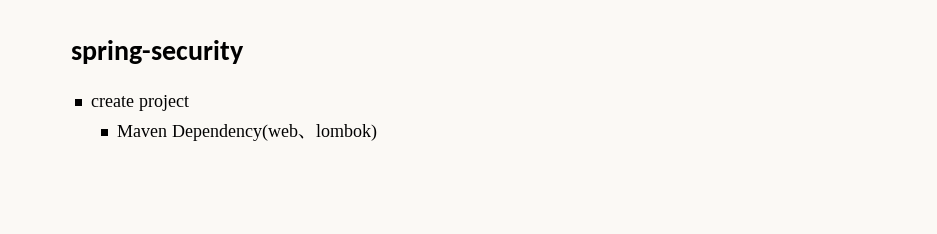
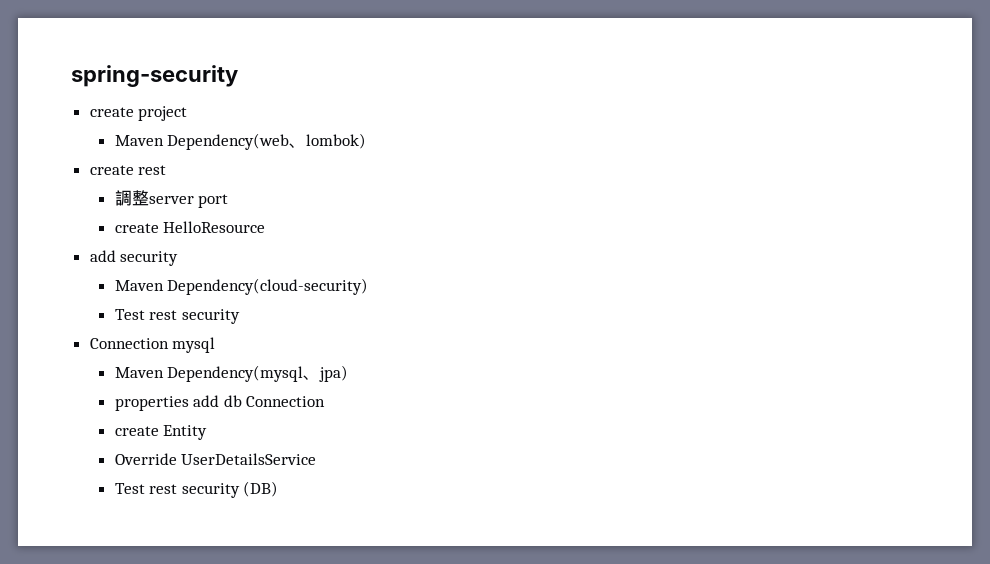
+ create rest
+ 調整server port
+ create HelloResource
+ add security
+ Maven Dependency(cloud-security)
+ Test rest security
+ Connection mysql
+ Maven Dependency(mysql、jpa)
+ properties add db Connection
+ create Entity
+ Override UserDetailsService
+ Test rest security (DB)

